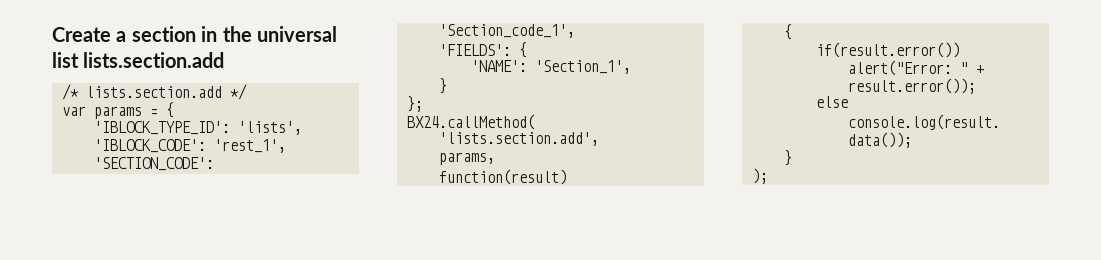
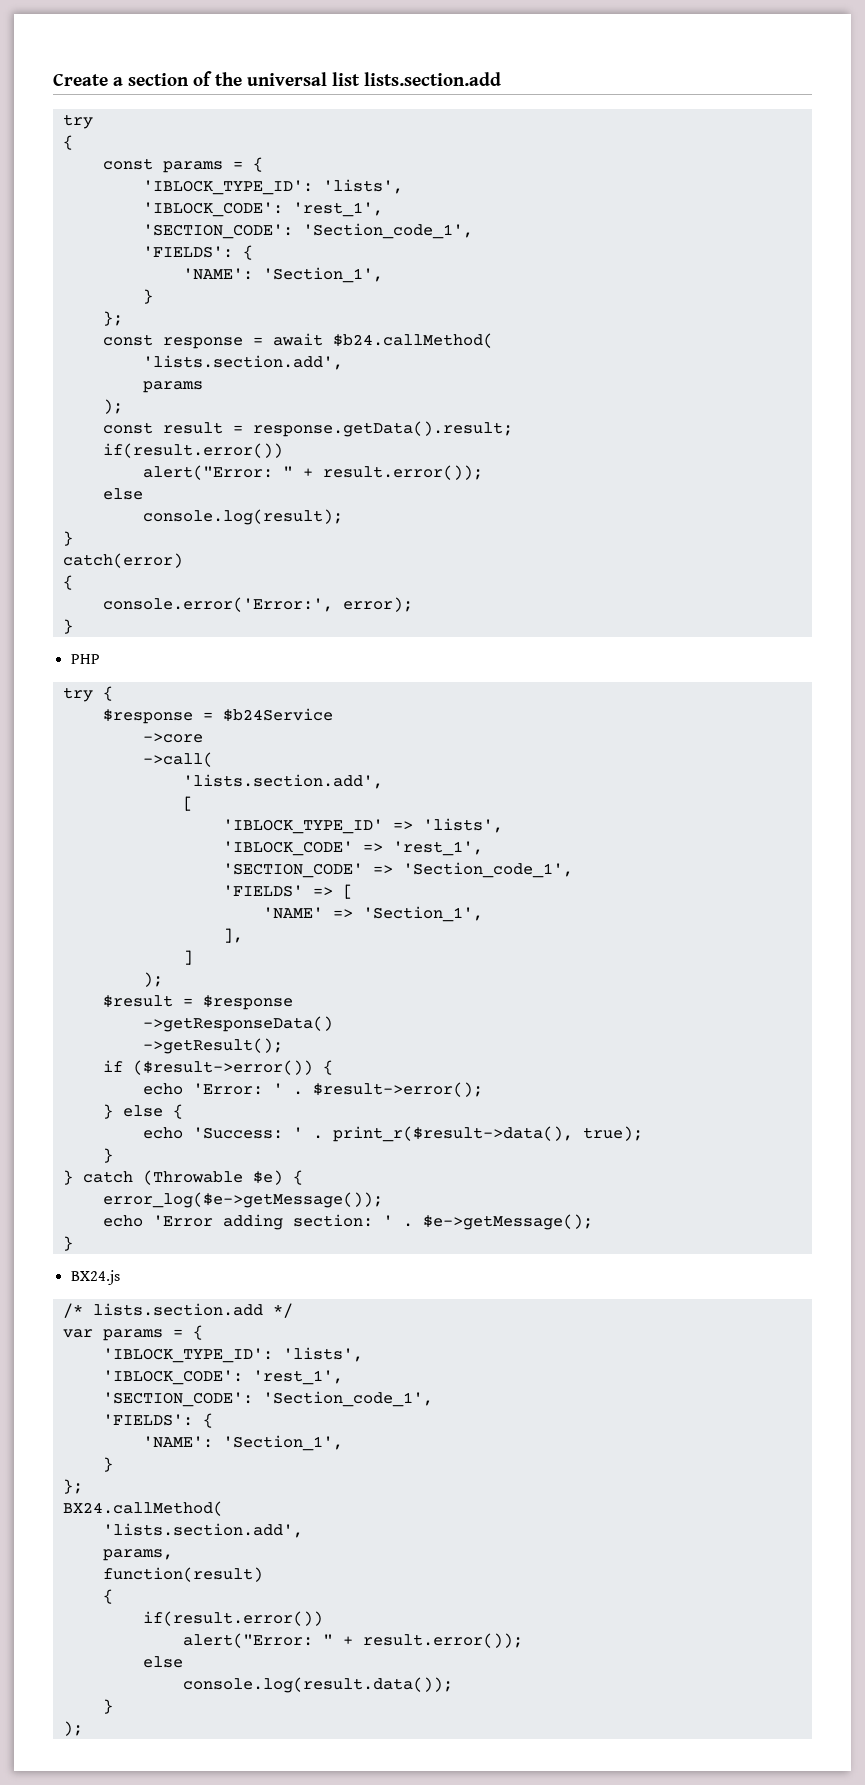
- Create a section in the universal list lists.section.add
+ Create a section of the universal list lists.section.add
+ try
+ {
+ const params = {
+ 'IBLOCK_TYPE_ID': 'lists',
+ 'IBLOCK_CODE': 'rest_1',
+ 'SECTION_CODE': 'Section_code_1',
+ 'FIELDS': {
+ 'NAME': 'Section_1',
+ }
+ };
+ const response = await $b24.callMethod(
+ 'lists.section.add',
+ params
+ );
+ const result = response.getData().result;
+ if(result.error())
+ alert("Error: " + result.error());
+ else
+ console.log(result);
+ }
+ catch(error)
+ {
+ console.error('Error:', error);
+ }
+ PHP
+ try {
+ $response = $b24Service
+ ->core
+ ->call(
+ 'lists.section.add',
+ [
+ 'IBLOCK_TYPE_ID' => 'lists',
+ 'IBLOCK_CODE' => 'rest_1',
+ 'SECTION_CODE' => 'Section_code_1',
+ 'FIELDS' => [
+ 'NAME' => 'Section_1',
+ ],
+ ]
+ );
+ $result = $response
+ ->getResponseData()
+ ->getResult();
+ if ($result->error()) {
+ echo 'Error: ' . $result->error();
+ } else {
+ echo 'Success: ' . print_r($result->data(), true);
+ }
+ } catch (Throwable $e) {
+ error_log($e->getMessage());
+ echo 'Error adding section: ' . $e->getMessage();
+ }
+ BX24.js

